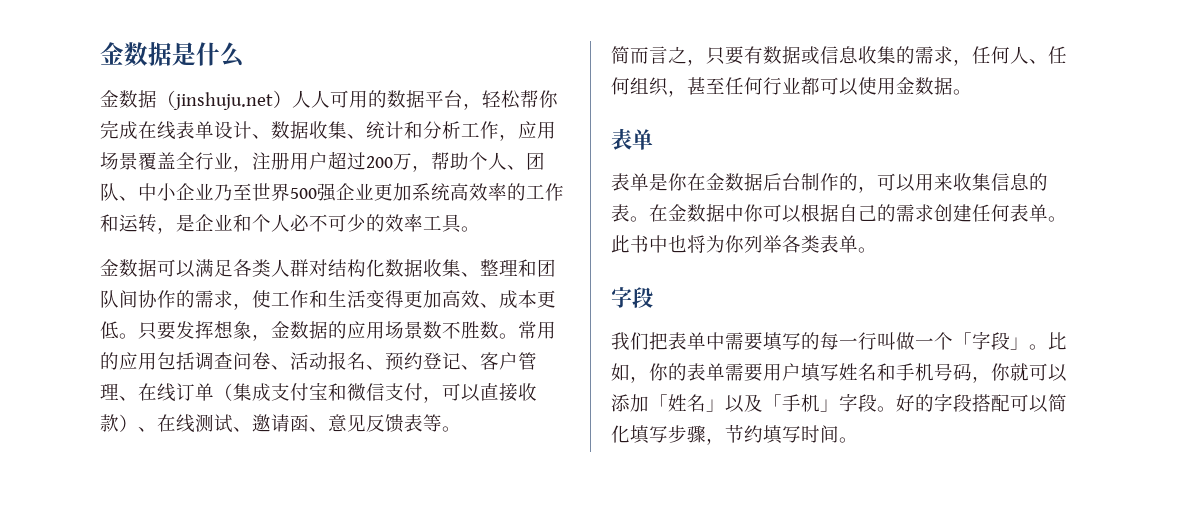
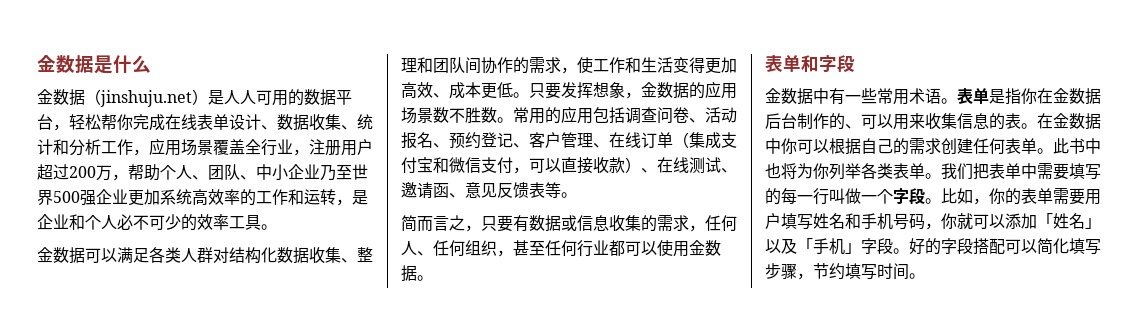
- 金数据（jinshuju.net）人人可用的数据平台，轻松帮你完成在线表单设计、数据收集、统计和分析工作，应用场景覆盖全行业，注册用户超过200万，帮助个人、团队、中小企业乃至世界500强企业更加系统高效率的工作和运转，是企业和个人必不可少的效率工具。
+ 金数据（jinshuju.net）是人人可用的数据平台，轻松帮你完成在线表单设计、数据收集、统计和分析工作，应用场景覆盖全行业，注册用户超过200万，帮助个人、团队、中小企业乃至世界500强企业更加系统高效率的工作和运转，是企业和个人必不可少的效率工具。
  简而言之，只要有数据或信息收集的需求，任何人、任何组织，甚至任何行业都可以使用金数据。
- 表单
- 表单是你在金数据后台制作的，可以用来收集信息的表。
+ 表单和字段
+ 金数据中有一些常用术语。表单是指你在金数据后台制作的、可以用来收集信息的表。
- 此书中也将为你列举各类表单。
- 字段
- 我们把表单中需要填写的每一行叫做一个「字段」。
+ 此书中也将为你列举各类表单。我们把表单中需要填写的每一行叫做一个字段。

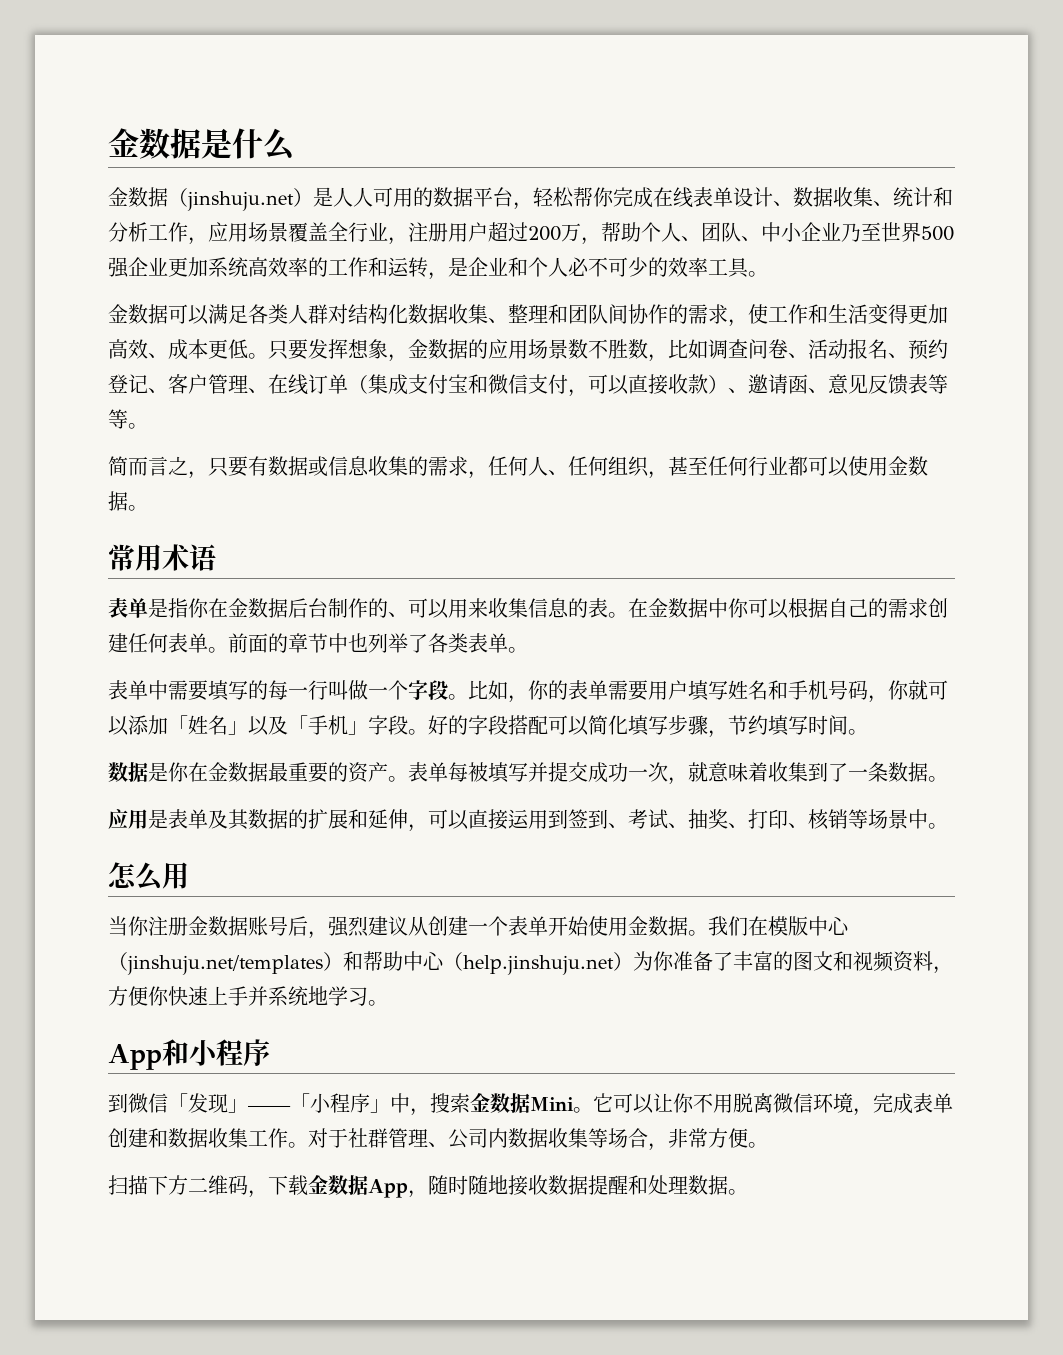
- 只要发挥想象，金数据的应用场景数不胜数。常用的应用包括调查问卷、活动报名、预约登记、客户管理、在线订单（集成支付宝和微信支付，可以直接收款）、在线测试、邀请函、意见反馈表等。
+ 只要发挥想象，金数据的应用场景数不胜数，比如调查问卷、活动报名、预约登记、客户管理、在线订单（集成支付宝和微信支付，可以直接收款）、邀请函、意见反馈表等等。
- 表单和字段
- 金数据中有一些常用术语。表单是指你在金数据后台制作的、可以用来收集信息的表。
+ 常用术语
+ 表单是指你在金数据后台制作的、可以用来收集信息的表。
- 此书中也将为你列举各类表单。我们把表单中需要填写的每一行叫做一个字段。
+ 前面的章节中也列举了各类表单。
+ 表单中需要填写的每一行叫做一个字段。
+ 数据是你在金数据最重要的资产。表单每被填写并提交成功一次，就意味着收集到了一条数据。
+ 应用是表单及其数据的扩展和延伸，可以直接运用到签到、考试、抽奖、打印、核销等场景中。
+ 怎么用
+ 当你注册金数据账号后，强烈建议从创建一个表单开始使用金数据。我们在模版中心（jinshuju.net/templates）和帮助中心（help.jinshuju.net）为你准备了丰富的图文和视频资料，方便你快速上手并系统地学习。
+ App和小程序
+ 到微信「发现」——「小程序」中，搜索金数据Mini。它可以让你不用脱离微信环境，完成表单创建和数据收集工作。对于社群管理、公司内数据收集等场合，非常方便。
+ 扫描下方二维码，下载金数据App，随时随地接收数据提醒和处理数据。

